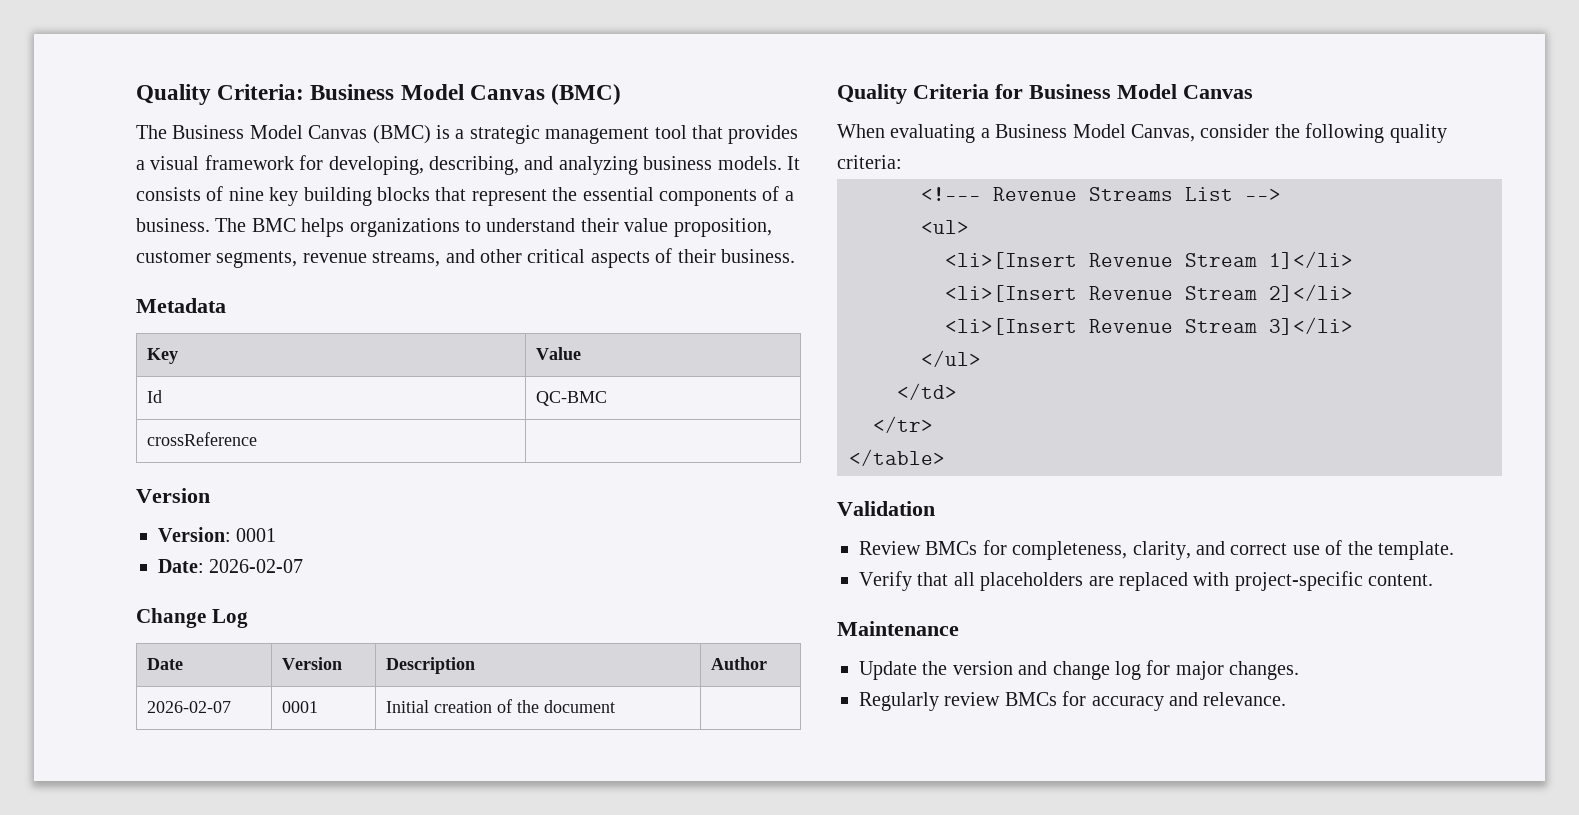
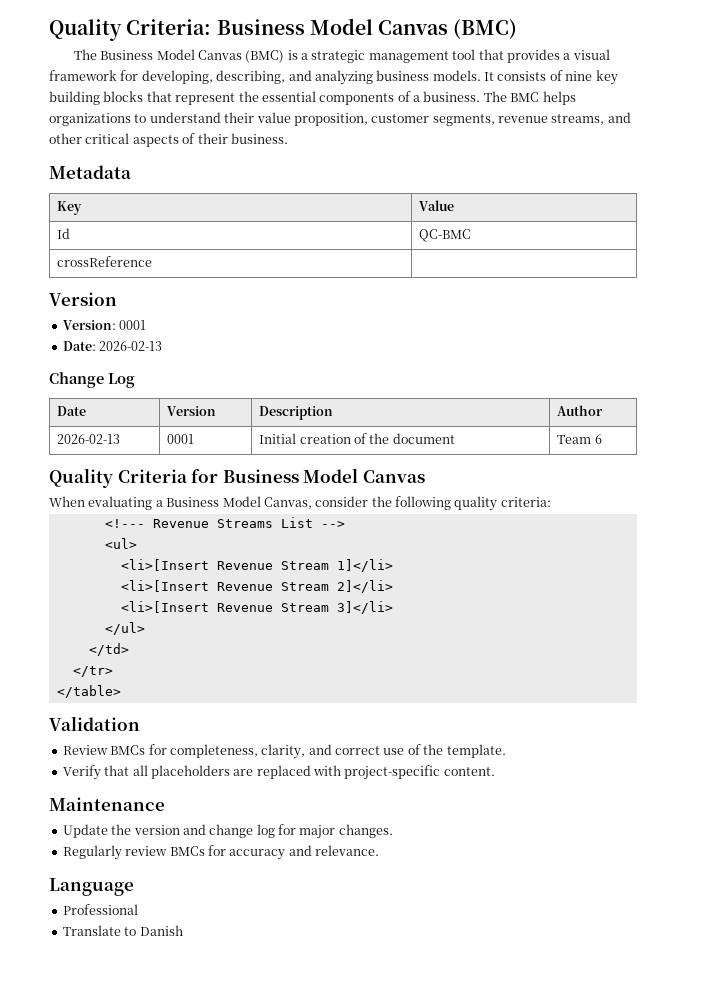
- Date: 2026-02-07
+ Date: 2026-02-13
- 2026-02-07 | 0001 | Initial creation of the document |
+ 2026-02-13 | 0001 | Initial creation of the document | Team 6
+ Language
+ Professional
+ Translate to Danish

